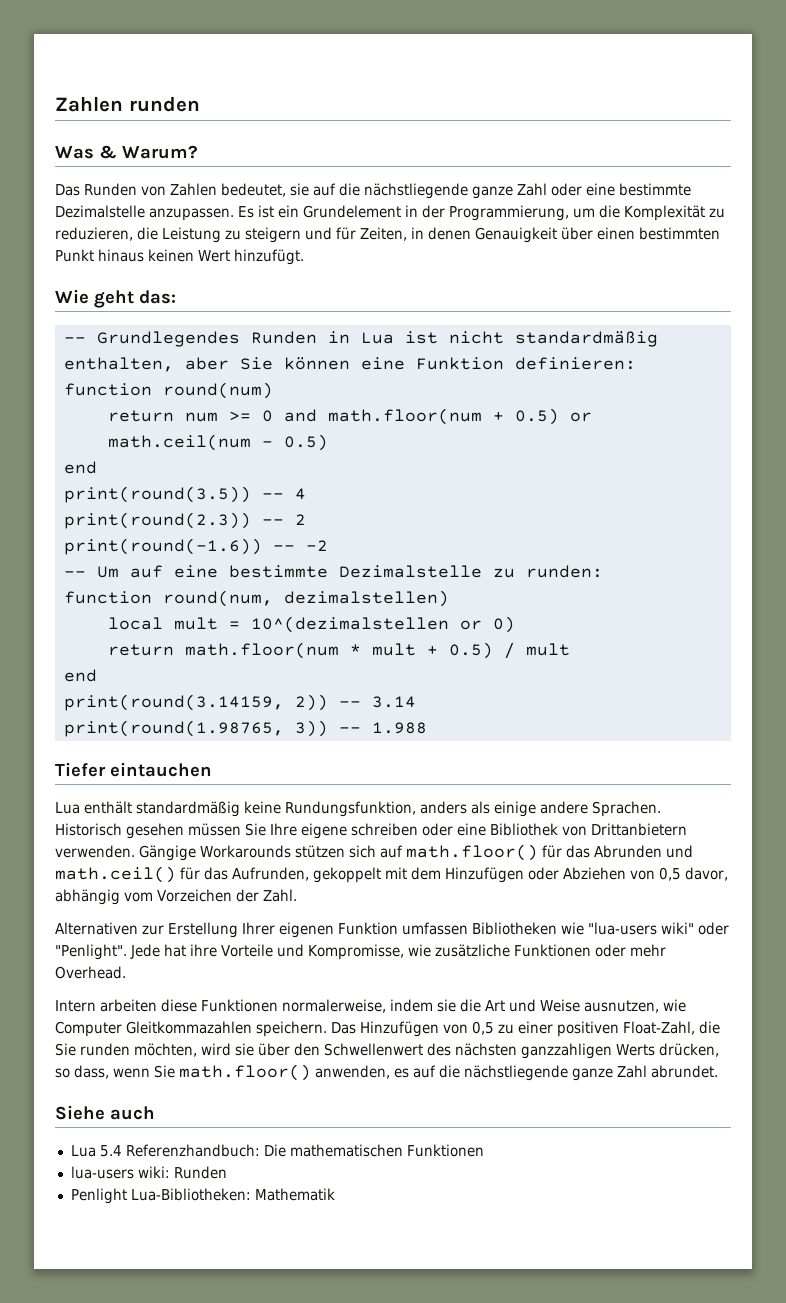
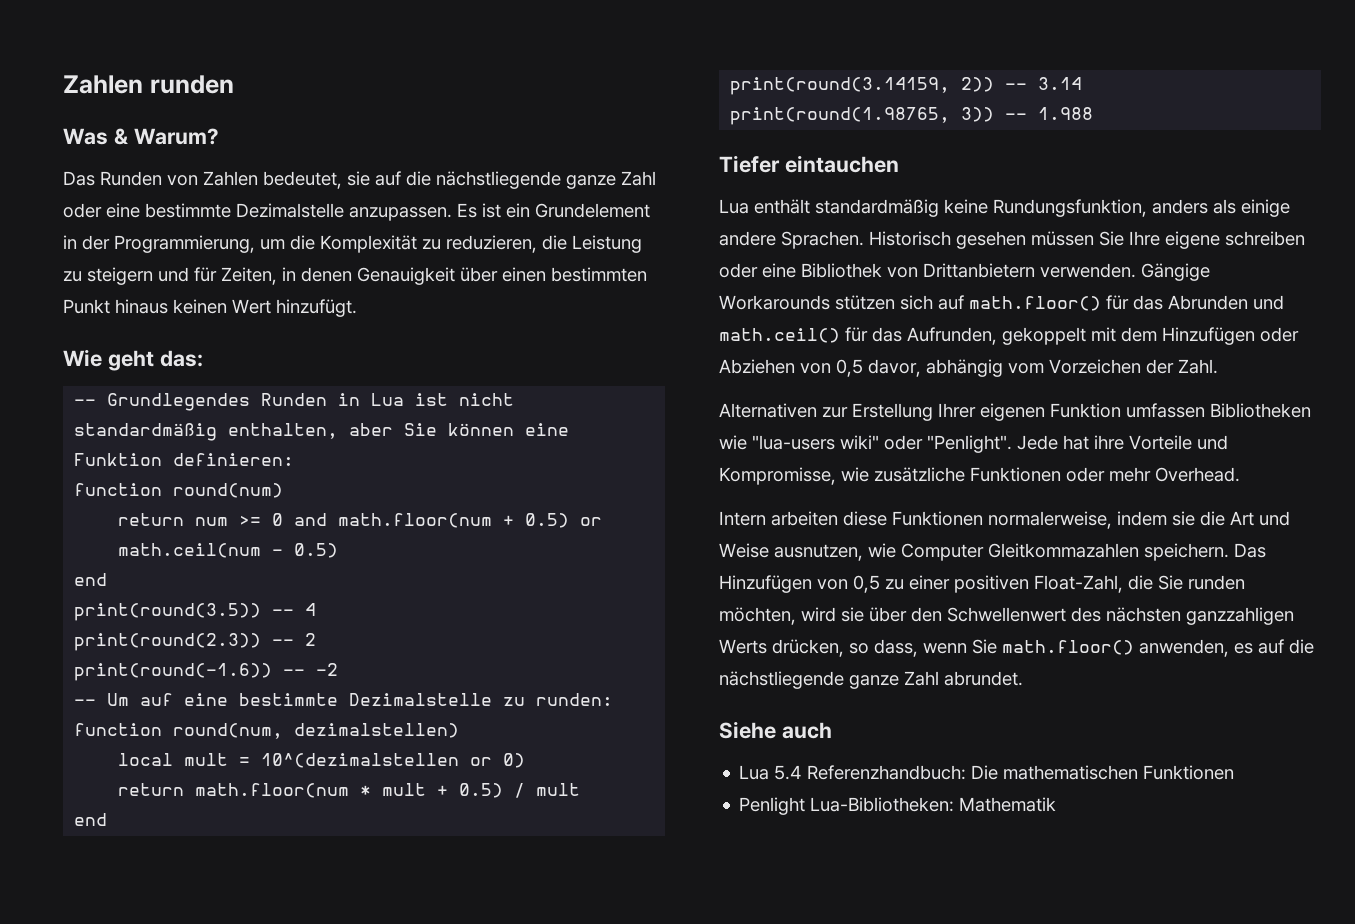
- lua-users wiki: Runden

